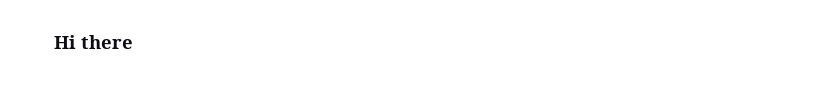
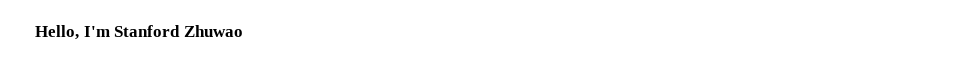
- Hi there
+ Hello, I'm Stanford Zhuwao

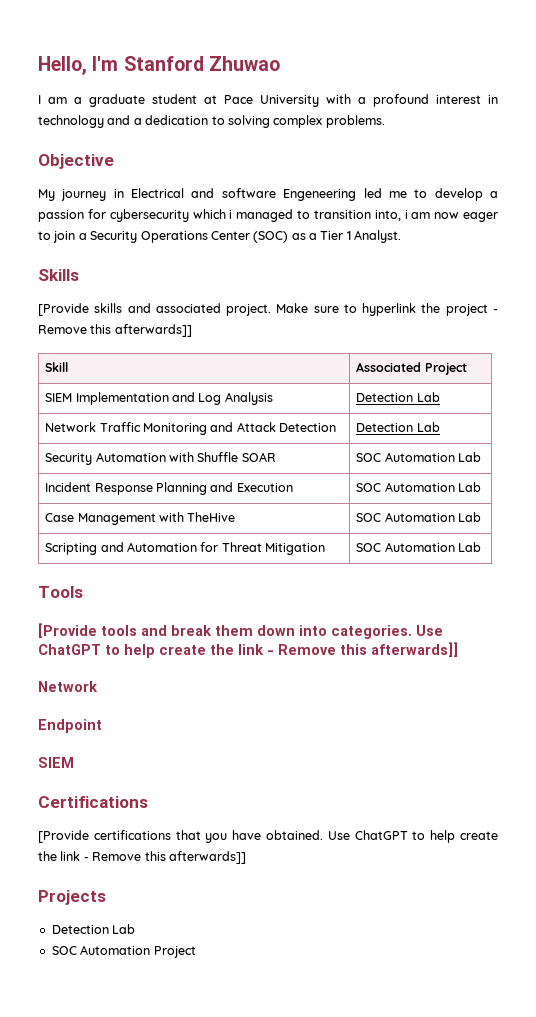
+ I am a graduate student at Pace University with a profound interest in technology and a dedication to solving complex problems.
+ Objective
+ My journey in Electrical and software Engeneering led me to develop a passion for cybersecurity which i managed to transition into, i am now eager to join a Security Operations Center (SOC) as a Tier 1 Analyst.
+ Skills
+ [Provide skills and associated project. Make sure to hyperlink the project - Remove this afterwards]]
+ Skill | Associated Project
+ SIEM Implementation and Log Analysis | Detection Lab
+ Network Traffic Monitoring and Attack Detection | Detection Lab
+ Security Automation with Shuffle SOAR | SOC Automation Lab
+ Incident Response Planning and Execution | SOC Automation Lab
+ Case Management with TheHive | SOC Automation Lab
+ Scripting and Automation for Threat Mitigation | SOC Automation Lab
+ Tools
+ [Provide tools and break them down into categories. Use ChatGPT to help create the link - Remove this afterwards]]
+ Network
+ Endpoint
+ SIEM
+ Certifications
+ [Provide certifications that you have obtained. Use ChatGPT to help create the link - Remove this afterwards]]
+ Projects
+ Detection Lab
+ SOC Automation Project

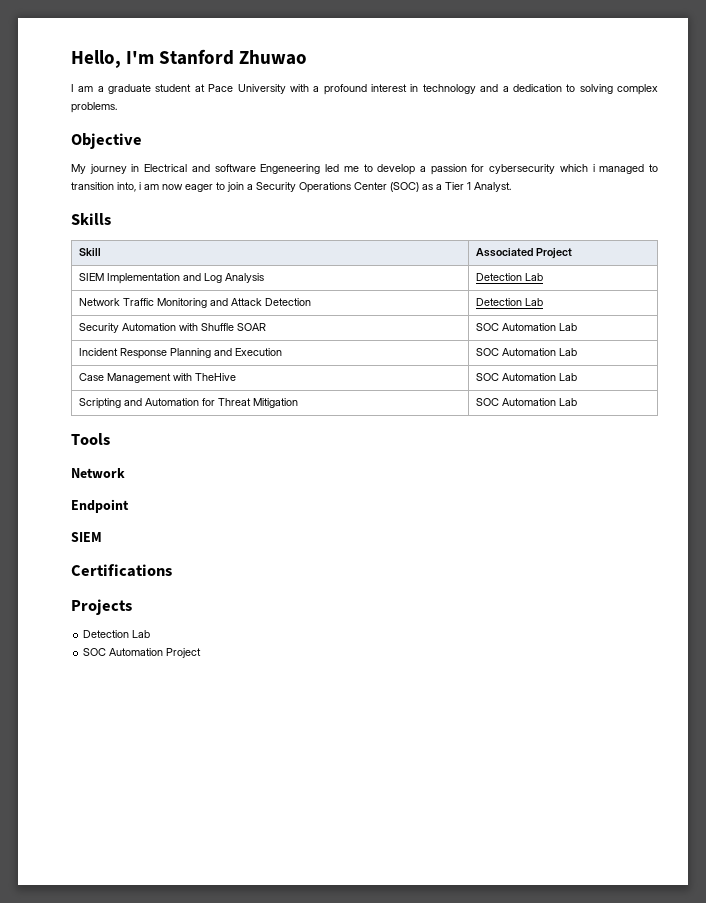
- [Provide skills and associated project. Make sure to hyperlink the project - Remove this afterwards]]
  Tools
- [Provide tools and break them down into categories. Use ChatGPT to help create the link - Remove this afterwards]]
  Network
  Endpoint
  SIEM
  Certifications
- [Provide certifications that you have obtained. Use ChatGPT to help create the link - Remove this afterwards]]

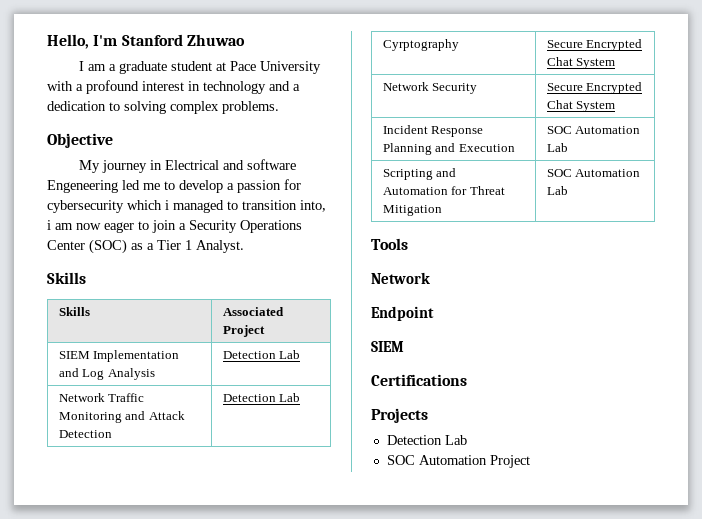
- Skill | Associated Project
+ Skills | Associated Project
- Security Automation with Shuffle SOAR | SOC Automation Lab
+ Cyrptography | Secure Encrypted Chat System
+ Network Security | Secure Encrypted Chat System
- Case Management with TheHive | SOC Automation Lab

